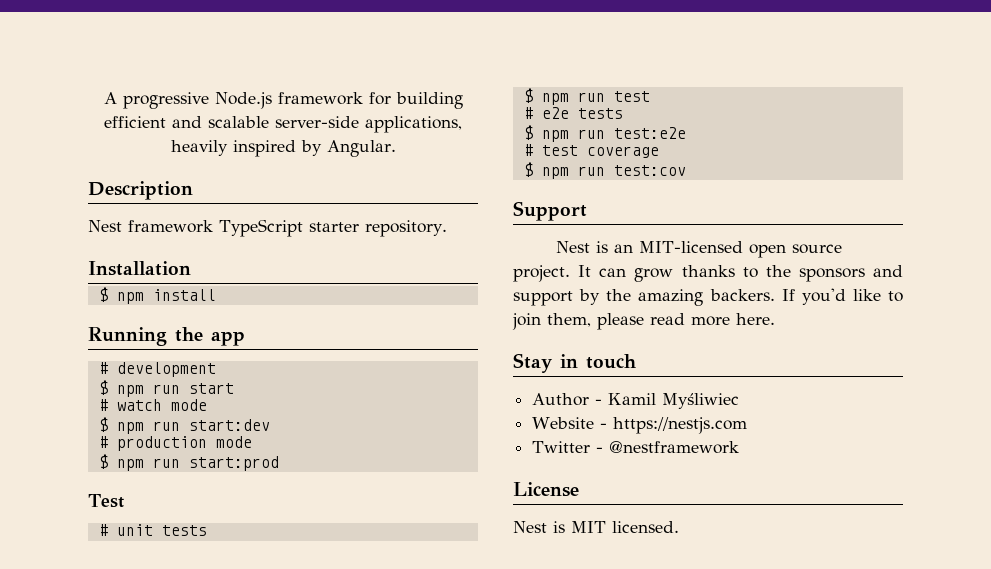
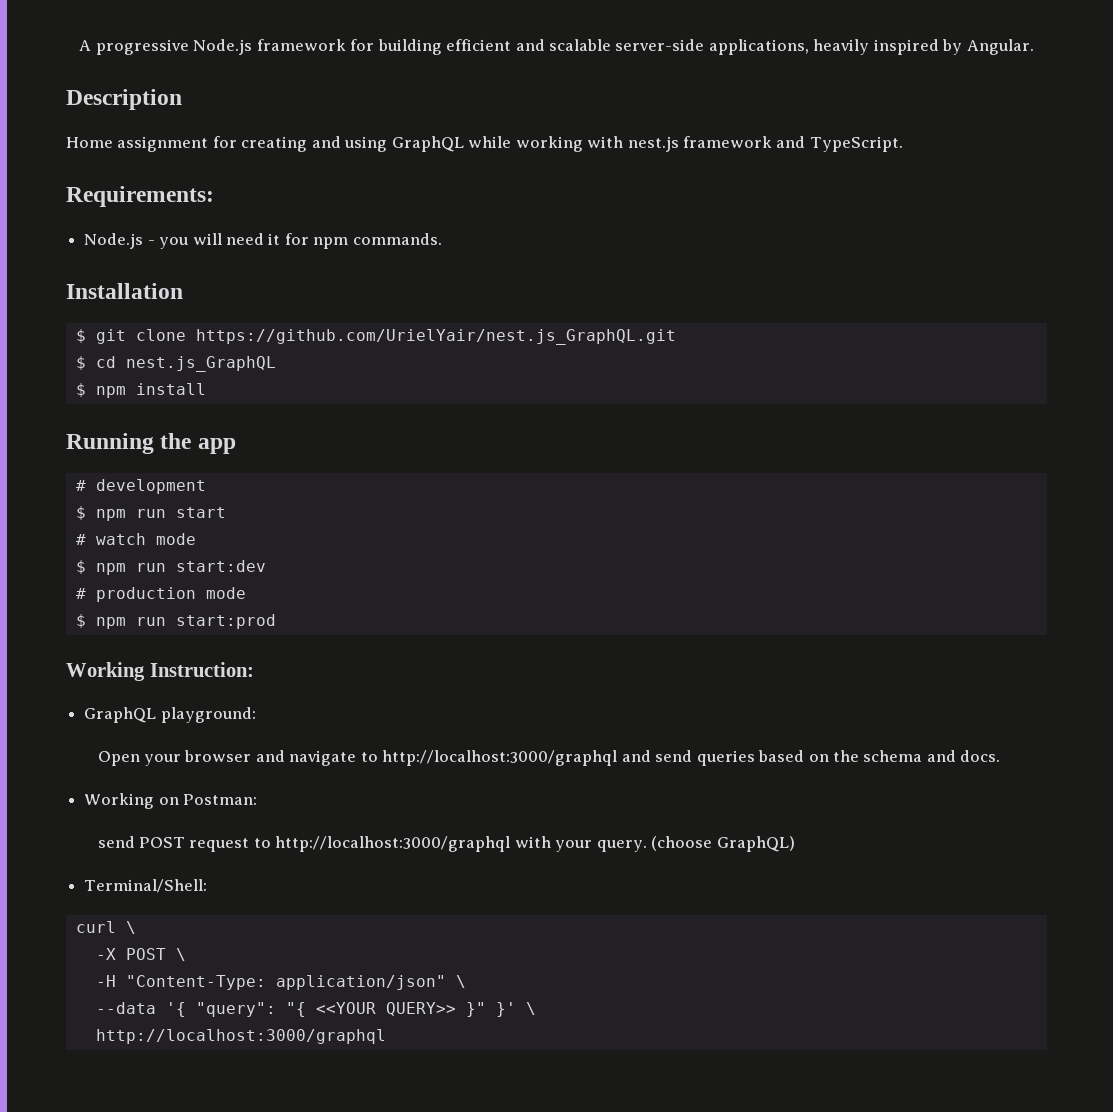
- Nest framework TypeScript starter repository.
+ Home assignment for creating and using GraphQL while working with nest.js framework and TypeScript.
+ Requirements:
+ Node.js - you will need it for npm commands.
  Installation
+ $ git clone https://github.com/UrielYair/nest.js_GraphQL.git
+ $ cd nest.js_GraphQL
- Test
- # unit tests
- $ npm run test
- # e2e tests
- $ npm run test:e2e
- # test coverage
- $ npm run test:cov
- Support
- Nest is an MIT-licensed open source project. It can grow thanks to the sponsors and support by the amazing backers. If you'd like to join them, please read more here.
- Stay in touch
- Author - Kamil Myśliwiec
- Website - https://nestjs.com
- Twitter - @nestframework
- License
- Nest is MIT licensed.
+ Working Instruction:
+ GraphQL playground:
+ Open your browser and navigate to http://localhost:3000/graphql and send queries based on the schema and docs.
+ Working on Postman:
+ send POST request to http://localhost:3000/graphql with your query. (choose GraphQL)
+ Terminal/Shell:
+ curl \
+ -X POST \
+ -H "Content-Type: application/json" \
+ --data '{ "query": "{ <<YOUR QUERY>> }" }' \
+ http://localhost:3000/graphql

